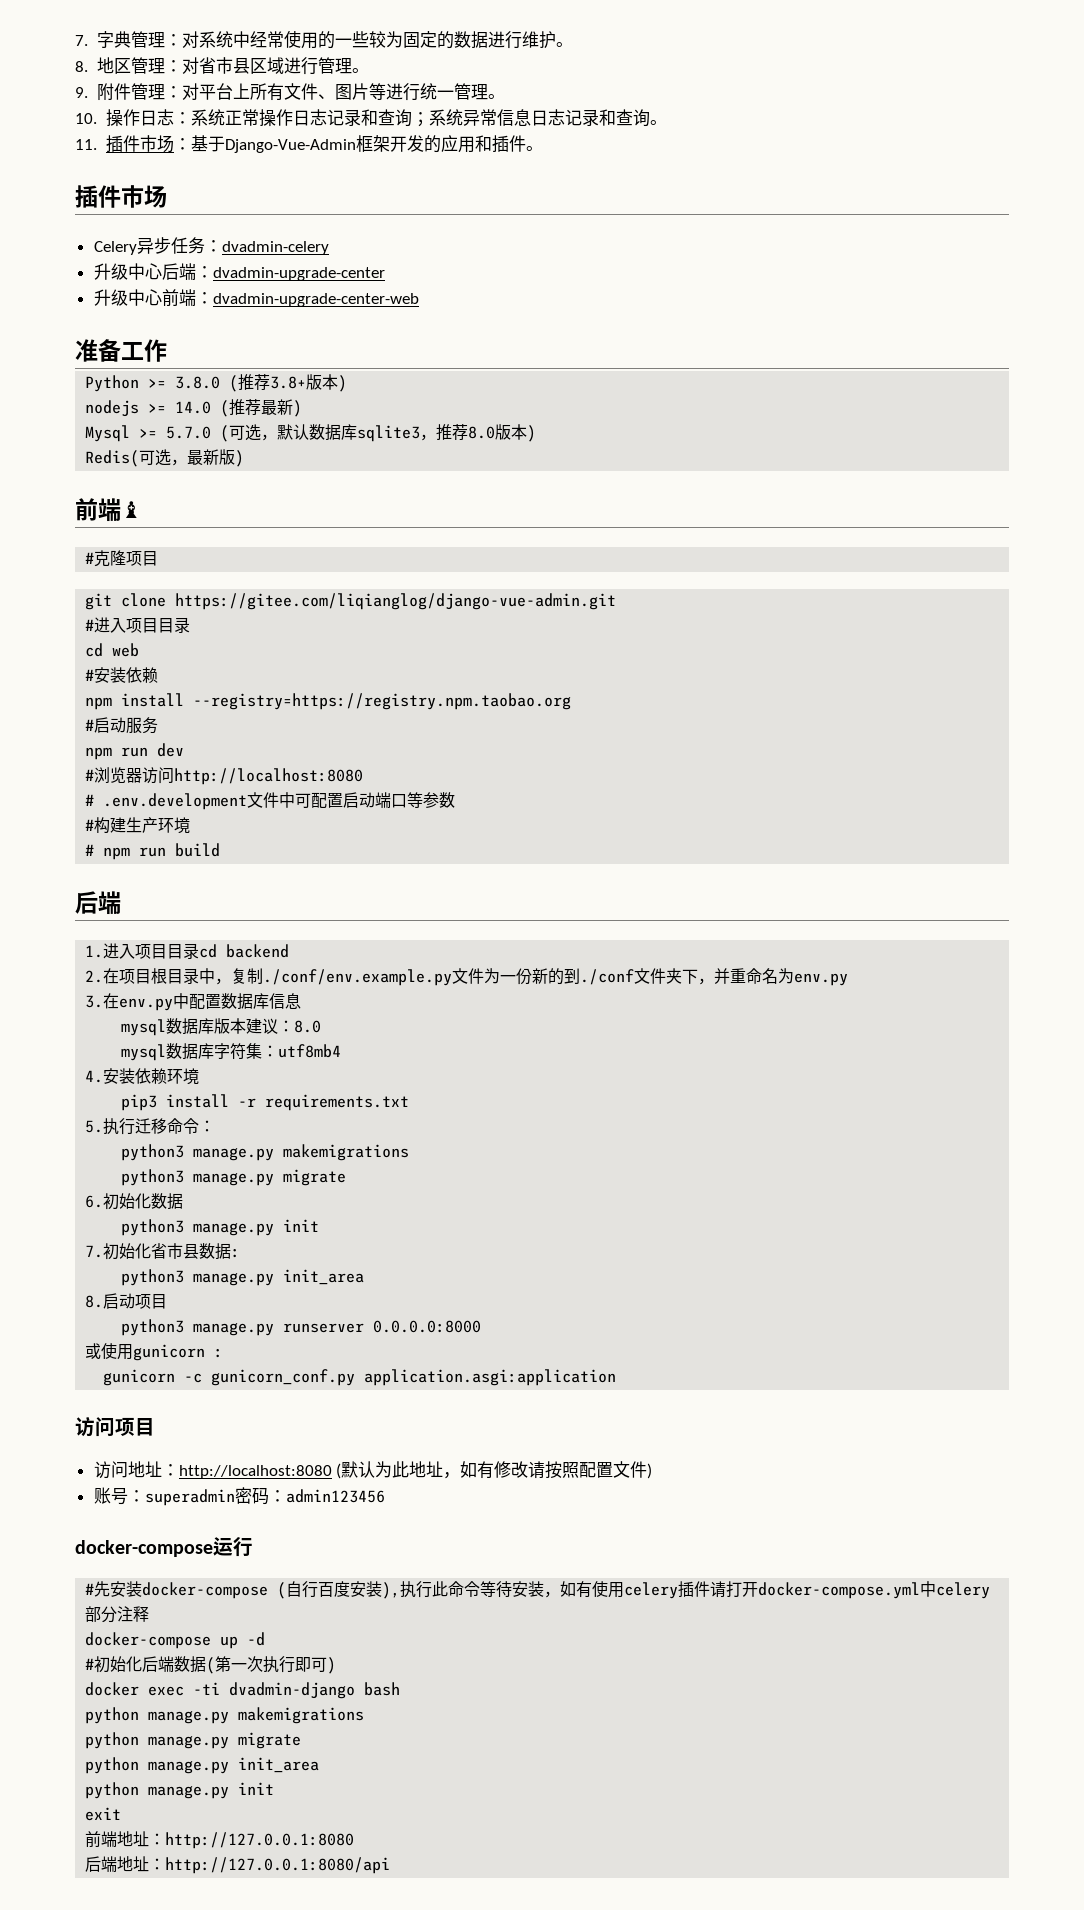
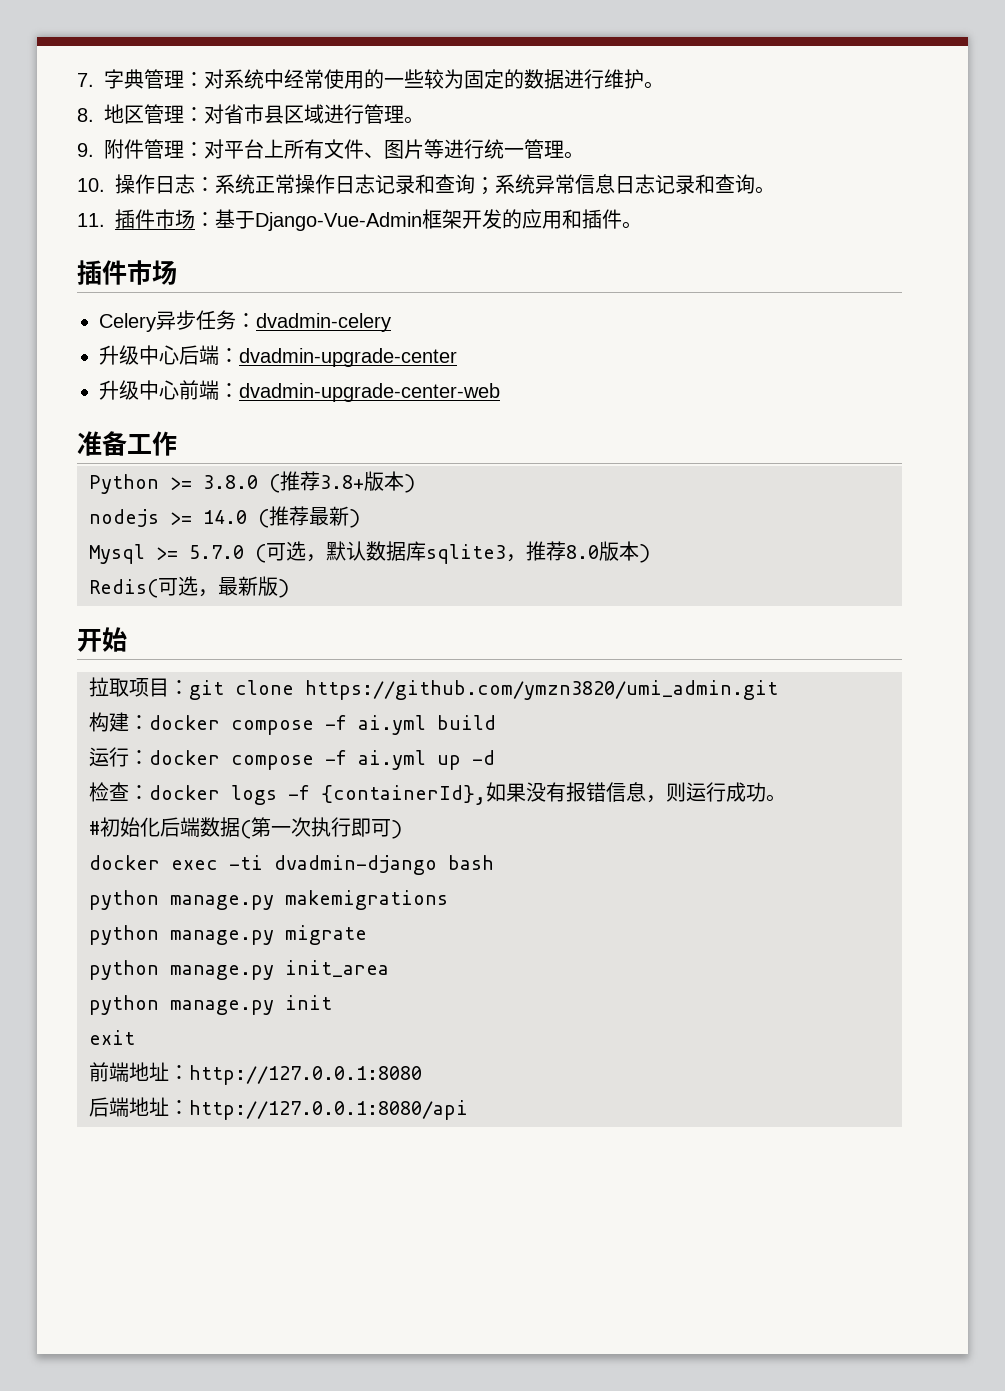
- 前端♝
- #克隆项目
- git clone https://gitee.com/liqianglog/django-vue-admin.git
- #进入项目目录
- cd web
- #安装依赖
- npm install --registry=https://registry.npm.taobao.org
- #启动服务
- npm run dev
- #浏览器访问http://localhost:8080
- # .env.development文件中可配置启动端口等参数
- #构建生产环境
- # npm run build
- 后端
- 1.进入项目目录cd backend
- 2.在项目根目录中，复制./conf/env.example.py文件为一份新的到./conf文件夹下，并重命名为env.py
- 3.在env.py中配置数据库信息
- mysql数据库版本建议：8.0
- mysql数据库字符集：utf8mb4
- 4.安装依赖环境
- pip3 install -r requirements.txt
- 5.执行迁移命令：
- python3 manage.py makemigrations
- python3 manage.py migrate
- 6.初始化数据
- python3 manage.py init
- 7.初始化省市县数据:
- python3 manage.py init_area
- 8.启动项目
- python3 manage.py runserver 0.0.0.0:8000
- 或使用gunicorn :
- gunicorn -c gunicorn_conf.py application.asgi:application
- 访问项目
- 访问地址：http://localhost:8080 (默认为此地址，如有修改请按照配置文件)
- 账号：superadmin密码：admin123456
- docker-compose运行
- #先安装docker-compose (自行百度安装),执行此命令等待安装，如有使用celery插件请打开docker-compose.yml中celery部分注释
- docker-compose up -d
+ 开始
+ 拉取项目：git clone https://github.com/ymzn3820/umi_admin.git
+ 构建：docker compose -f ai.yml build
+ 运行：docker compose -f ai.yml up -d
+ 检查：docker logs -f {containerId},如果没有报错信息，则运行成功。

